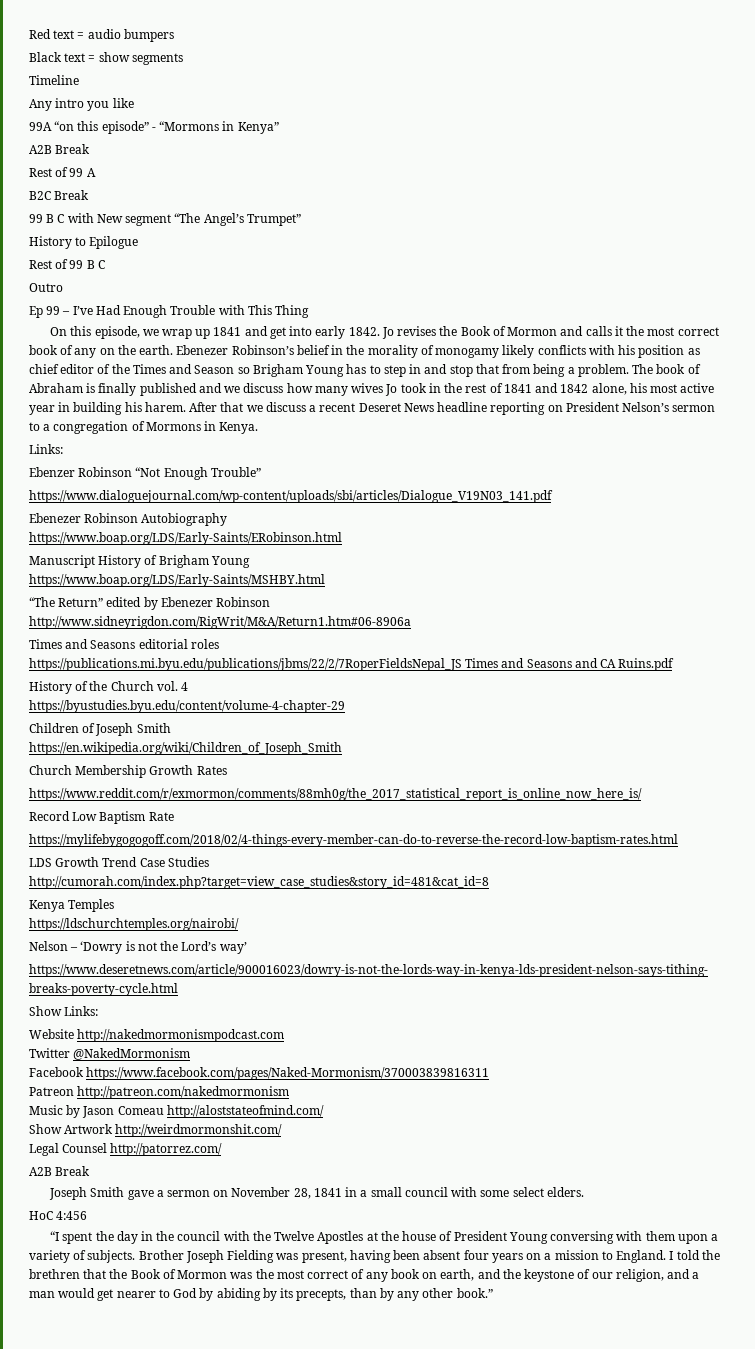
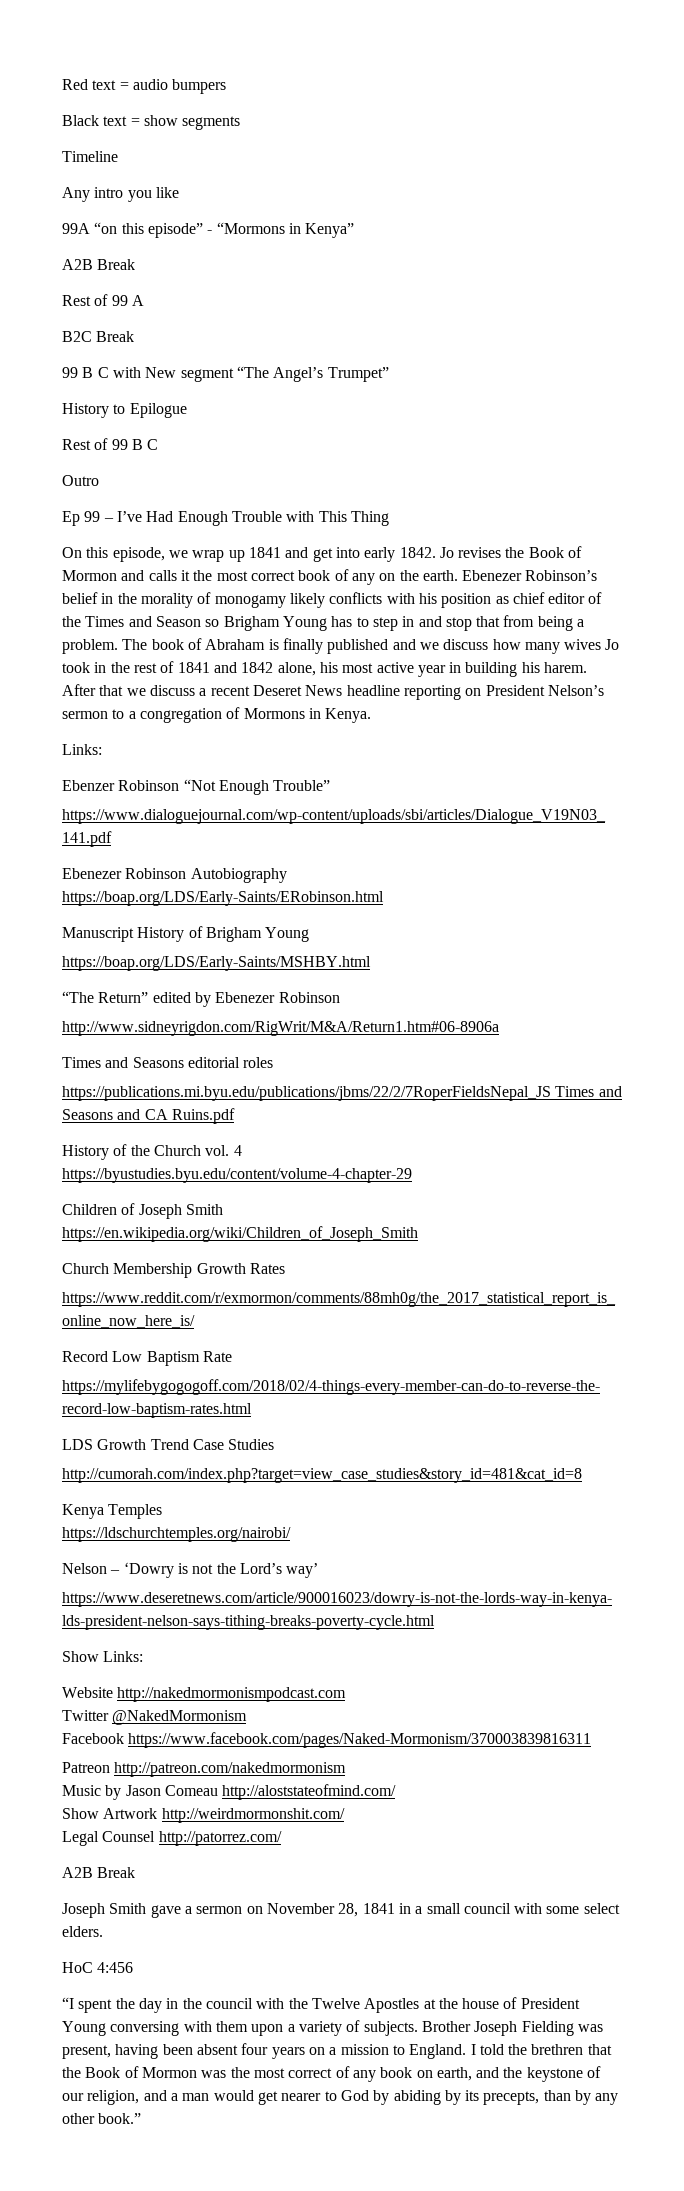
- https://www.boap.org/LDS/Early-Saints/ERobinson.html
+ https://boap.org/LDS/Early-Saints/ERobinson.html
- https://www.boap.org/LDS/Early-Saints/MSHBY.html
+ https://boap.org/LDS/Early-Saints/MSHBY.html

